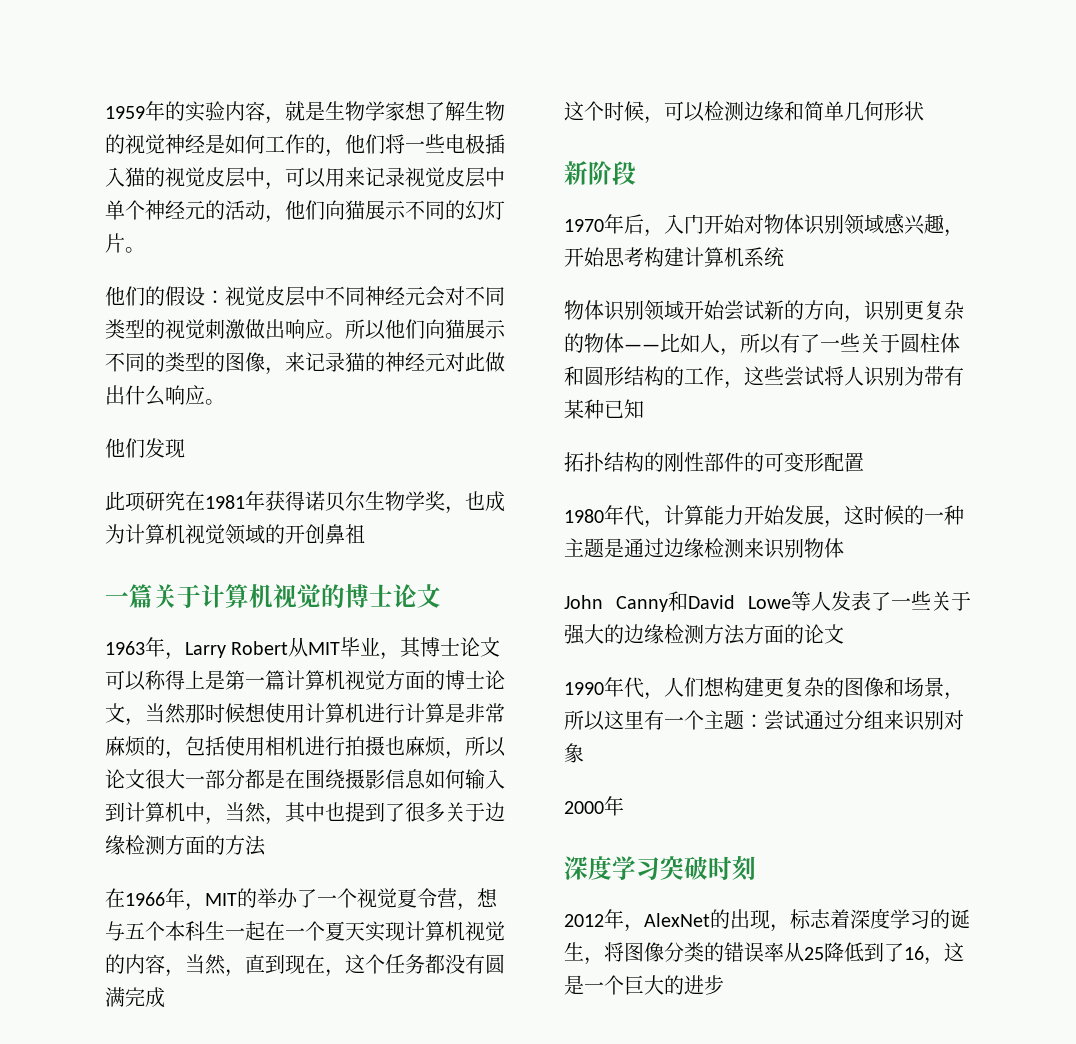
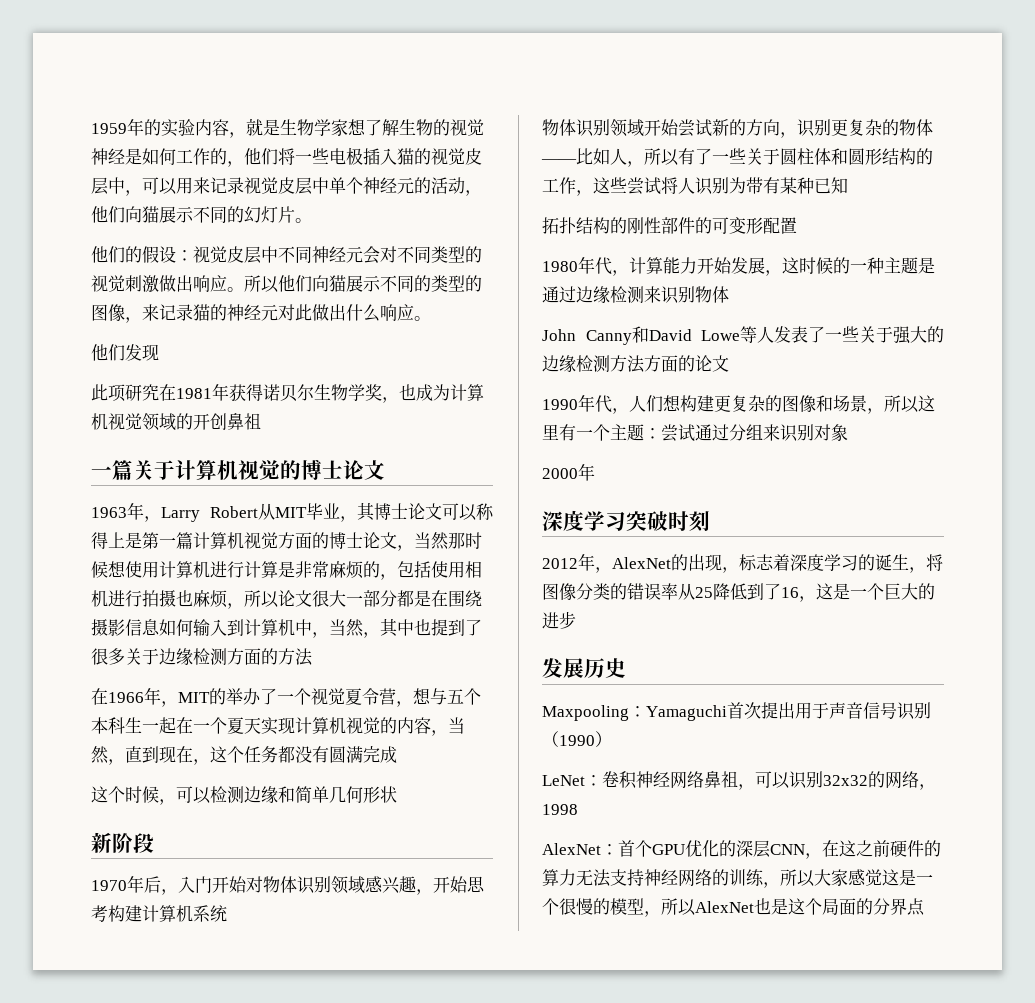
+ 发展历史
+ Maxpooling：Yamaguchi首次提出用于声音信号识别（1990）
+ LeNet：卷积神经网络鼻祖，可以识别32x32的网络，1998
+ AlexNet：首个GPU优化的深层CNN，在这之前硬件的算力无法支持神经网络的训练，所以大家感觉这是一个很慢的模型，所以AlexNet也是这个局面的分界点

